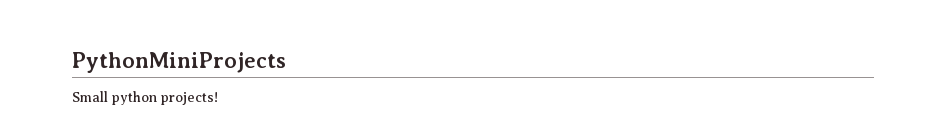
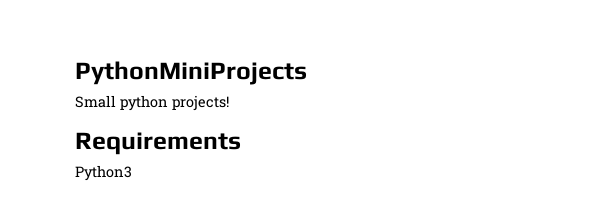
+ Requirements
+ Python3

